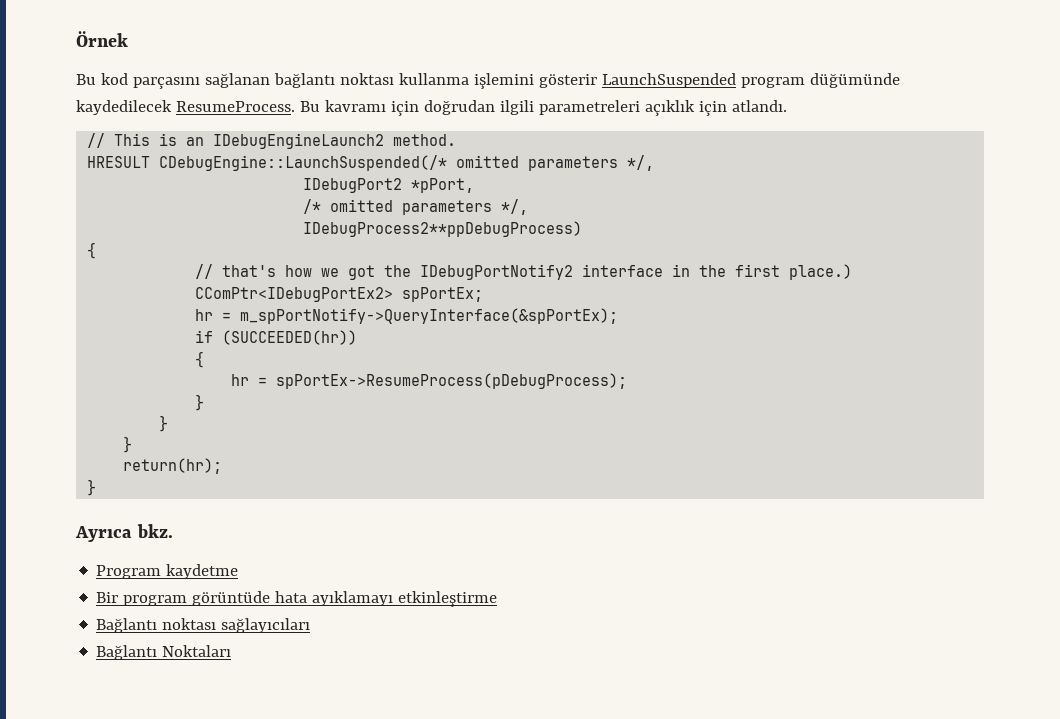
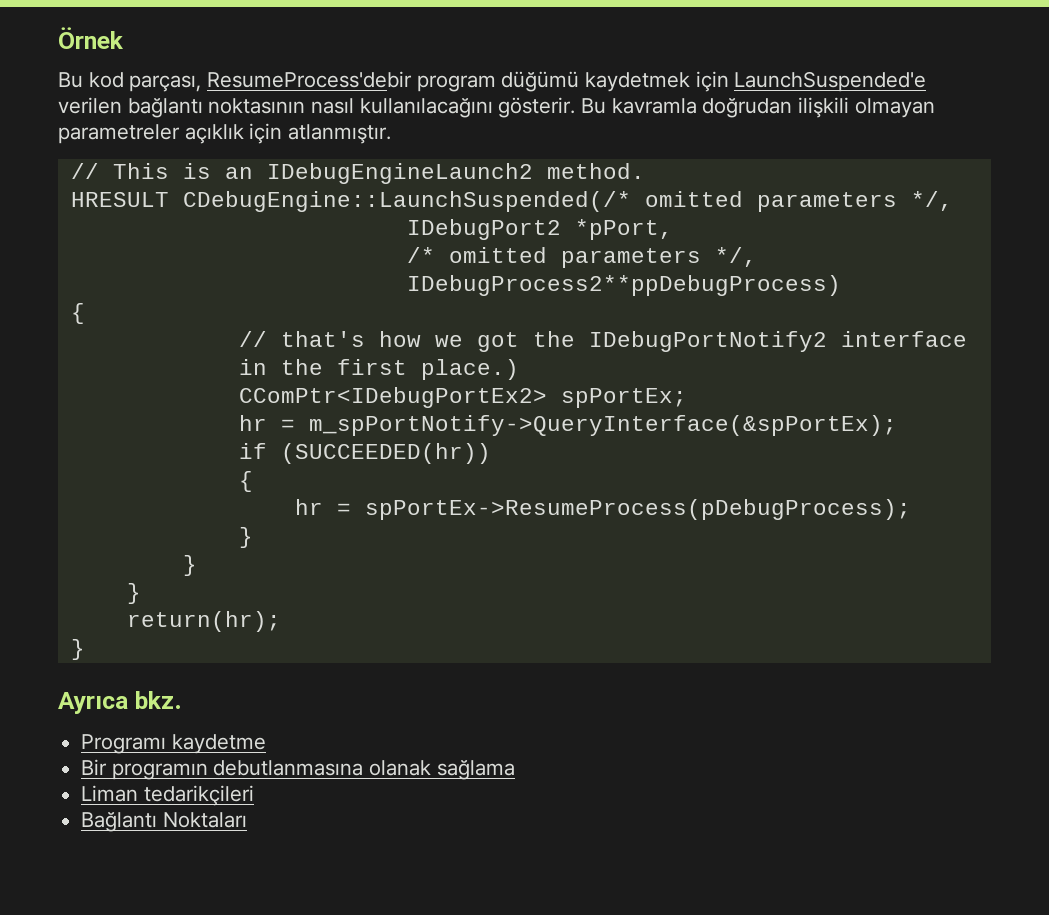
- Bu kod parçasını sağlanan bağlantı noktası kullanma işlemini gösterir LaunchSuspended program düğümünde kaydedilecek ResumeProcess. Bu kavramı için doğrudan ilgili parametreleri açıklık için atlandı.
+ Bu kod parçası, ResumeProcess'debir program düğümü kaydetmek için LaunchSuspended'e verilen bağlantı noktasının nasıl kullanılacağını gösterir. Bu kavramla doğrudan ilişkili olmayan parametreler açıklık için atlanmıştır.
- Program kaydetme
+ Programı kaydetme
- Bir program görüntüde hata ayıklamayı etkinleştirme
- Bağlantı noktası sağlayıcıları
+ Bir programın debutlanmasına olanak sağlama
+ Liman tedarikçileri

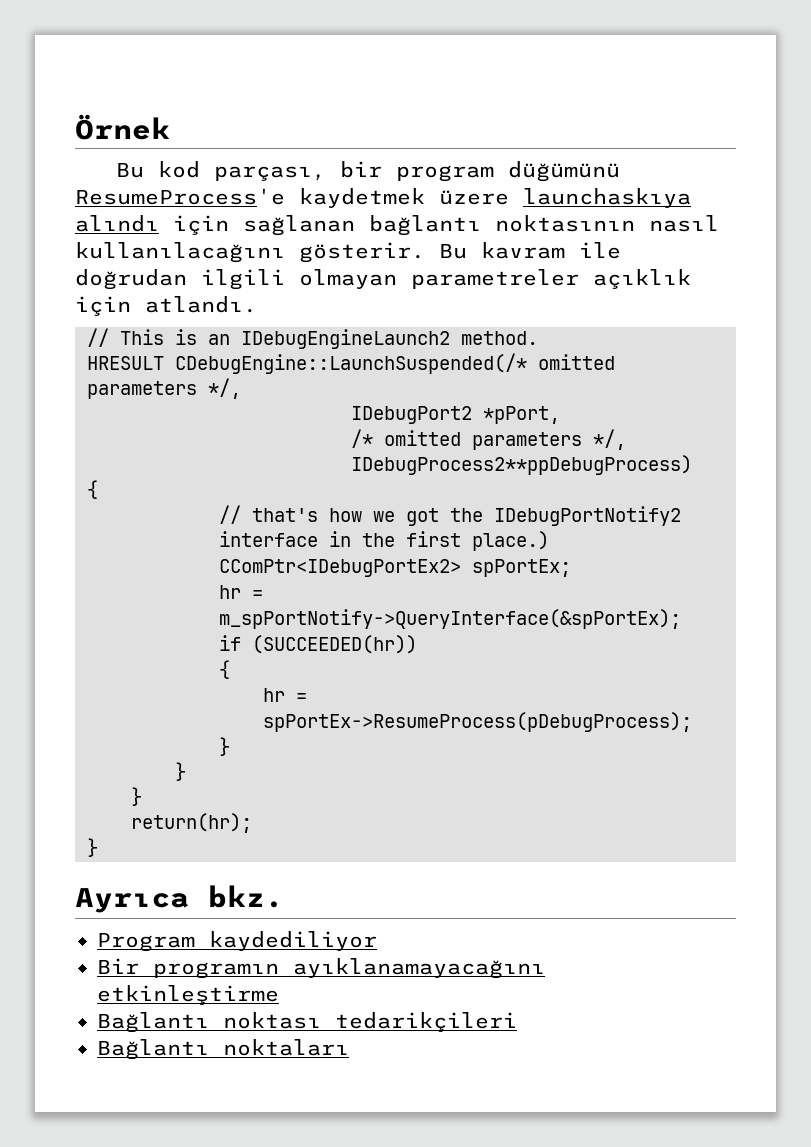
- Bu kod parçası, ResumeProcess'debir program düğümü kaydetmek için LaunchSuspended'e verilen bağlantı noktasının nasıl kullanılacağını gösterir.
+ Bu kod parçası, bir program düğümünü ResumeProcess'e kaydetmek üzere launchaskıya alındı için sağlanan bağlantı noktasının nasıl kullanılacağını gösterir.
- Bu kavramla doğrudan ilişkili olmayan parametreler açıklık için atlanmıştır.
+ Bu kavram ile doğrudan ilgili olmayan parametreler açıklık için atlandı.
- Programı kaydetme
+ Program kaydediliyor
- Bir programın debutlanmasına olanak sağlama
- Liman tedarikçileri
+ Bir programın ayıklanamayacağını etkinleştirme
+ Bağlantı noktası tedarikçileri
- Bağlantı Noktaları
+ Bağlantı noktaları

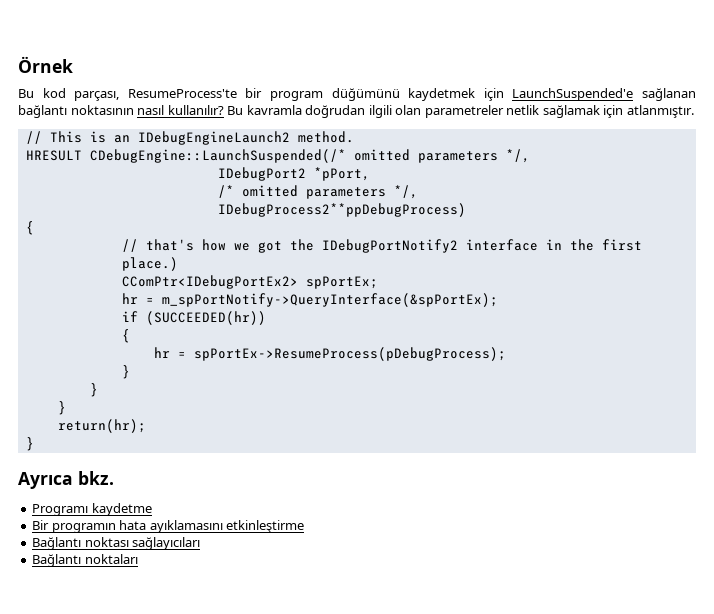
- Bu kod parçası, bir program düğümünü ResumeProcess'e kaydetmek üzere launchaskıya alındı için sağlanan bağlantı noktasının nasıl kullanılacağını gösterir. Bu kavram ile doğrudan ilgili olmayan parametreler açıklık için atlandı.
+ Bu kod parçası, ResumeProcess'te bir program düğümünü kaydetmek için LaunchSuspended'e sağlanan bağlantı noktasının nasıl kullanılır? Bu kavramla doğrudan ilgili olan parametreler netlik sağlamak için atlanmıştır.
- Program kaydediliyor
+ Programı kaydetme
- Bir programın ayıklanamayacağını etkinleştirme
+ Bir programın hata ayıklamasını etkinleştirme
- Bağlantı noktası tedarikçileri
+ Bağlantı noktası sağlayıcıları

